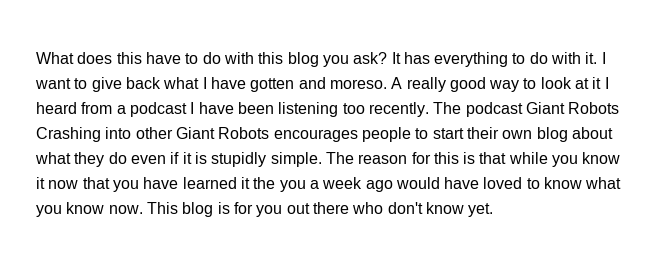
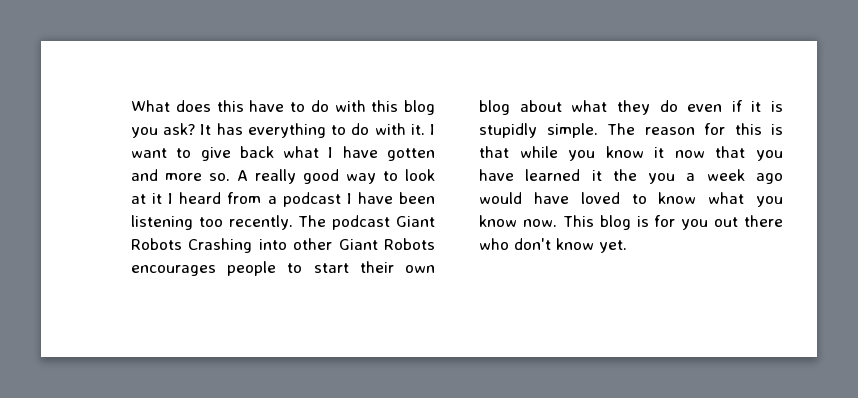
- I want to give back what I have gotten and moreso.
+ I want to give back what I have gotten and more so.

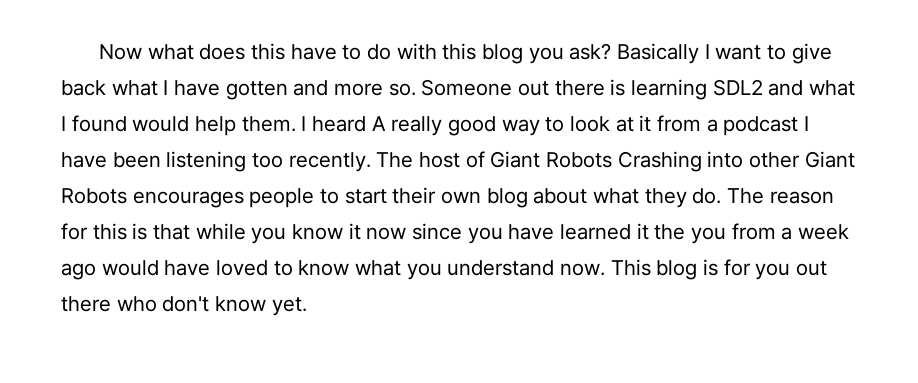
- What does this have to do with this blog you ask?
+ Now what does this have to do with this blog you ask?
- It has everything to do with it. I want to give back what I have gotten and more so.
+ Basically I want to give back what I have gotten and more so.
- A really good way to look at it I heard from a podcast I have been listening too recently.
+ Someone out there is learning SDL2 and what I found would help them. I heard A really good way to look at it from a podcast I have been listening too recently.
- The podcast Giant Robots Crashing into other Giant Robots encourages people to start their own blog about what they do even if it is stupidly simple.
+ The host of Giant Robots Crashing into other Giant Robots encourages people to start their own blog about what they do.
- The reason for this is that while you know it now that you have learned it the you a week ago would have loved to know what you know now.
+ The reason for this is that while you know it now since you have learned it the you from a week ago would have loved to know what you understand now.

